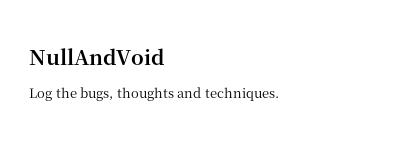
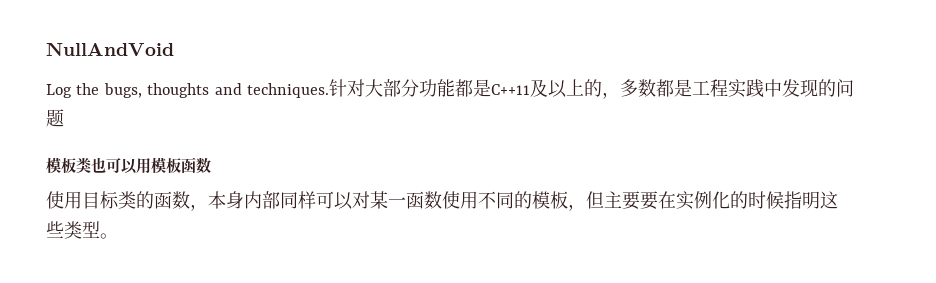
+ 针对大部分功能都是C++11及以上的，多数都是工程实践中发现的问题
+ 模板类也可以用模板函数
+ 使用目标类的函数，本身内部同样可以对某一函数使用不同的模板，但主要要在实例化的时候指明这些类型。

